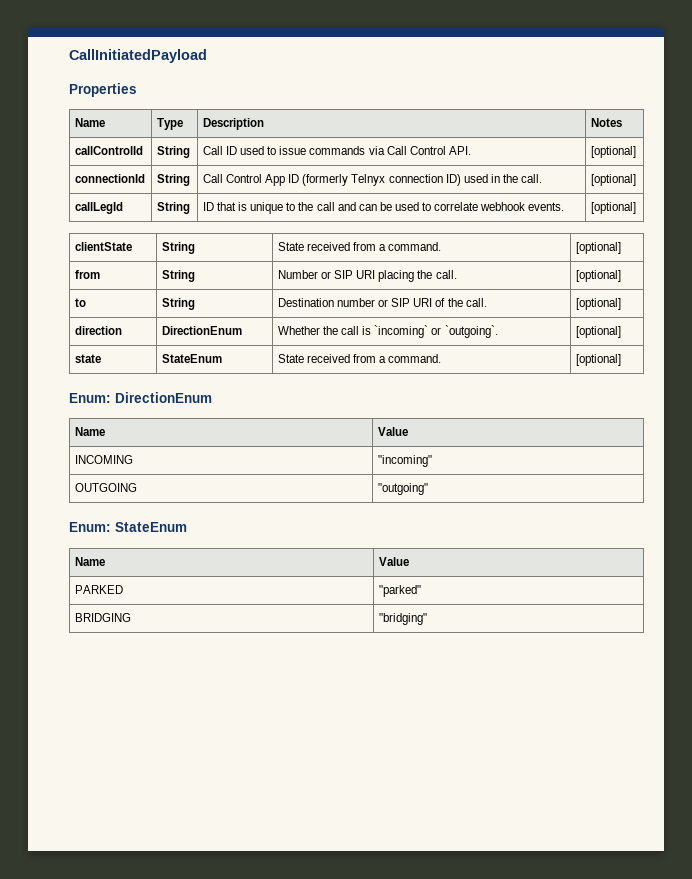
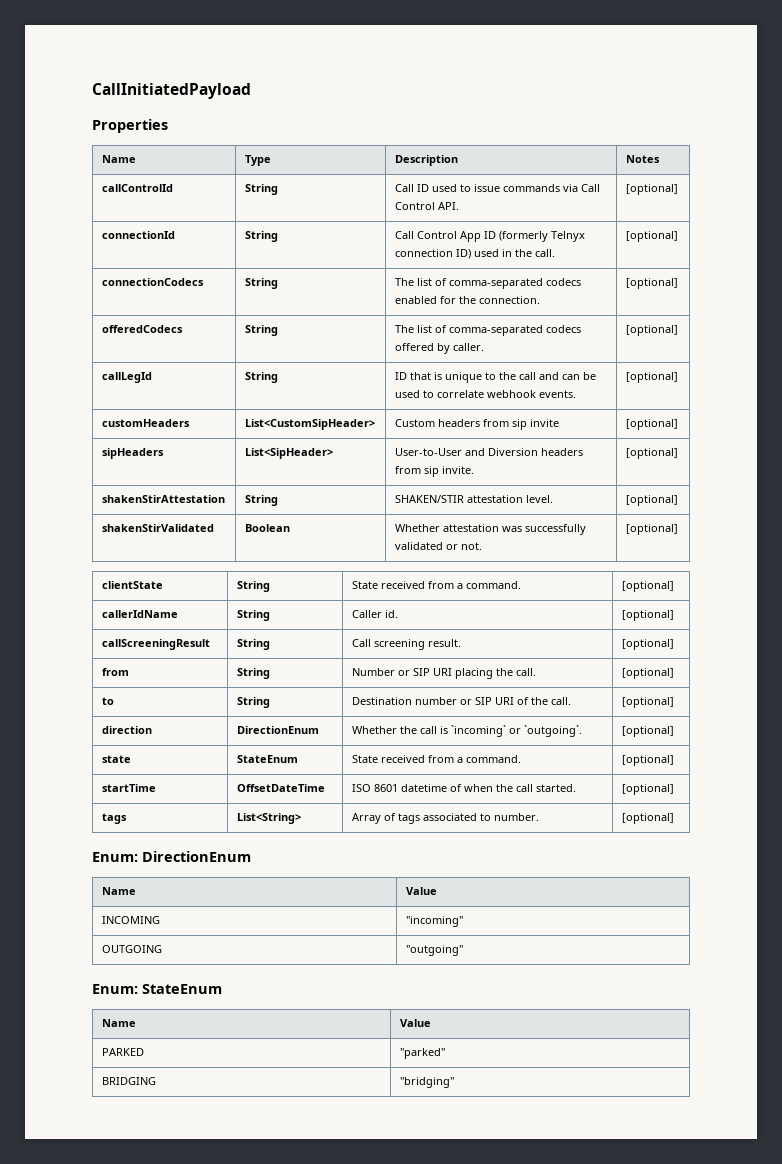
+ connectionCodecs | String | The list of comma-separated codecs enabled for the connection. | [optional]
+ offeredCodecs | String | The list of comma-separated codecs offered by caller. | [optional]
+ customHeaders | List<CustomSipHeader> | Custom headers from sip invite | [optional]
+ sipHeaders | List<SipHeader> | User-to-User and Diversion headers from sip invite. | [optional]
+ shakenStirAttestation | String | SHAKEN/STIR attestation level. | [optional]
+ shakenStirValidated | Boolean | Whether attestation was successfully validated or not. | [optional]
+ callerIdName | String | Caller id. | [optional]
+ callScreeningResult | String | Call screening result. | [optional]
+ startTime | OffsetDateTime | ISO 8601 datetime of when the call started. | [optional]
+ tags | List<String> | Array of tags associated to number. | [optional]

